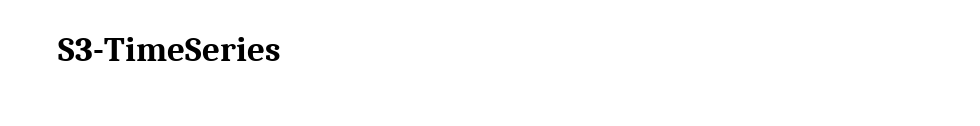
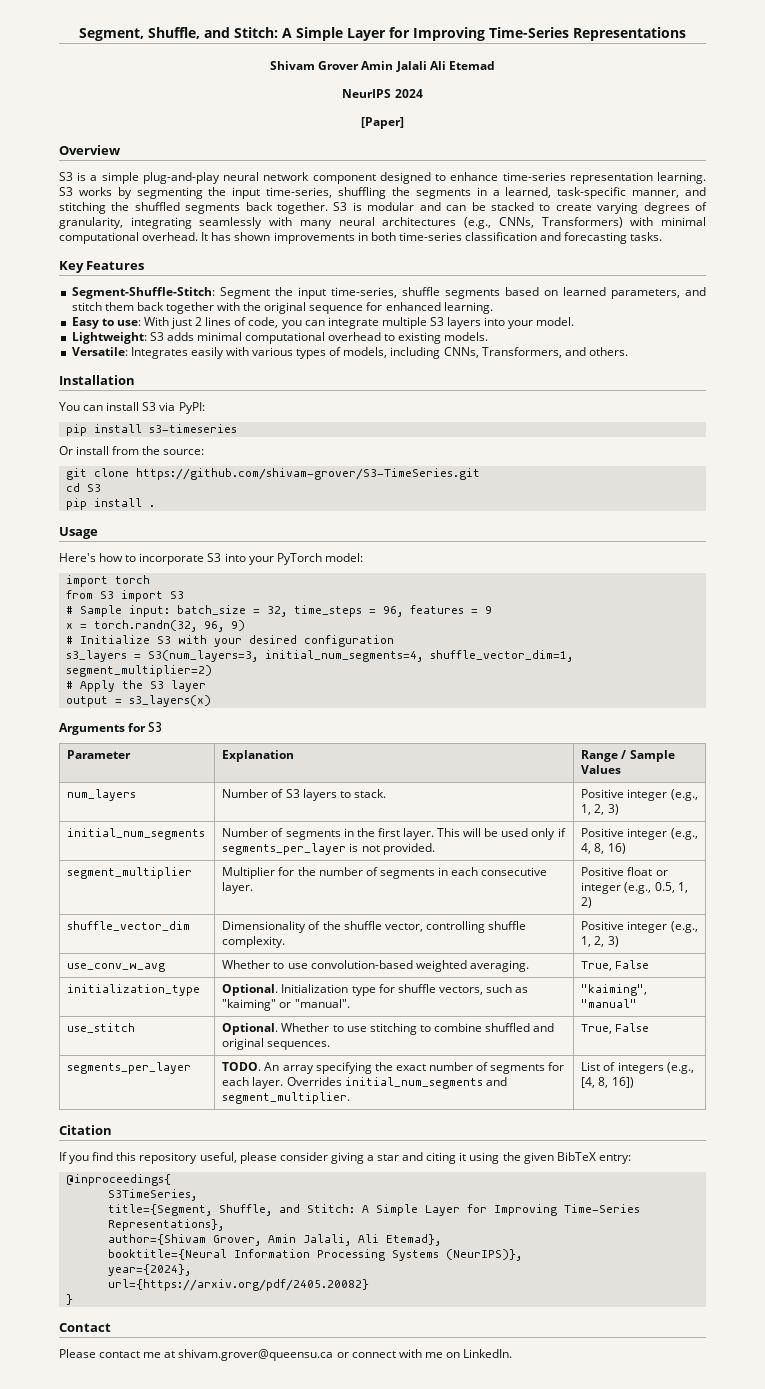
- S3-TimeSeries
+ Segment, Shuffle, and Stitch: A Simple Layer for Improving Time-Series Representations
+ Shivam Grover Amin Jalali Ali Etemad
+ NeurIPS 2024
+ [Paper]
+ Overview
+ S3 is a simple plug-and-play neural network component designed to enhance time-series representation learning. S3 works by segmenting the input time-series, shuffling the segments in a learned, task-specific manner, and stitching the shuffled segments back together. S3 is modular and can be stacked to create varying degrees of granularity, integrating seamlessly with many neural architectures (e.g., CNNs, Transformers) with minimal computational overhead. It has shown improvements in both time-series classification and forecasting tasks.
+ Key Features
+ Segment-Shuffle-Stitch: Segment the input time-series, shuffle segments based on learned parameters, and stitch them back together with the original sequence for enhanced learning.
+ Easy to use: With just 2 lines of code, you can integrate multiple S3 layers into your model.
+ Lightweight: S3 adds minimal computational overhead to existing models.
+ Versatile: Integrates easily with various types of models, including CNNs, Transformers, and others.
+ Installation
+ You can install S3 via PyPI:
+ pip install s3-timeseries
+ Or install from the source:
+ git clone https://github.com/shivam-grover/S3-TimeSeries.git
+ cd S3
+ pip install .
+ Usage
+ Here's how to incorporate S3 into your PyTorch model:
+ import torch
+ from S3 import S3
+ # Sample input: batch_size = 32, time_steps = 96, features = 9
+ x = torch.randn(32, 96, 9)
+ # Initialize S3 with your desired configuration
+ s3_layers = S3(num_layers=3, initial_num_segments=4, shuffle_vector_dim=1, segment_multiplier=2)
+ # Apply the S3 layer
+ output = s3_layers(x)
+ Arguments for S3
+ Parameter | Explanation | Range / Sample Values
+ num_layers | Number of S3 layers to stack. | Positive integer (e.g., 1, 2, 3)
+ initial_num_segments | Number of segments in the first layer. This will be used only if segments_per_layer is not provided. | Positive integer (e.g., 4, 8, 16)
+ segment_multiplier | Multiplier for the number of segments in each consecutive layer. | Positive float or integer (e.g., 0.5, 1, 2)
+ shuffle_vector_dim | Dimensionality of the shuffle vector, controlling shuffle complexity. | Positive integer (e.g., 1, 2, 3)
+ use_conv_w_avg | Whether to use convolution-based weighted averaging. | True, False
+ initialization_type | Optional. Initialization type for shuffle vectors, such as "kaiming" or "manual". | "kaiming", "manual"
+ use_stitch | Optional. Whether to use stitching to combine shuffled and original sequences. | True, False
+ segments_per_layer | TODO. An array specifying the exact number of segments for each layer. Overrides initial_num_segments and segment_multiplier. | List of integers (e.g., [4, 8, 16])
+ Citation
+ If you find this repository useful, please consider giving a star and citing it using the given BibTeX entry:
+ @inproceedings{
+ S3TimeSeries,
+ title={Segment, Shuffle, and Stitch: A Simple Layer for Improving Time-Series Representations},
+ author={Shivam Grover, Amin Jalali, Ali Etemad},
+ booktitle={Neural Information Processing Systems (NeurIPS)},
+ year={2024},
+ url={https://arxiv.org/pdf/2405.20082}
+ }
+ Contact
+ Please contact me at shivam.grover@queensu.ca or connect with me on LinkedIn.

